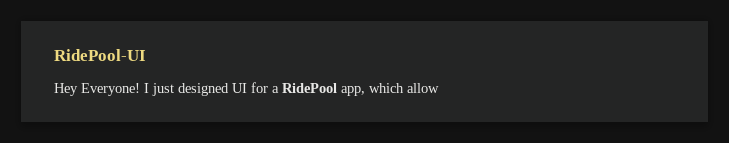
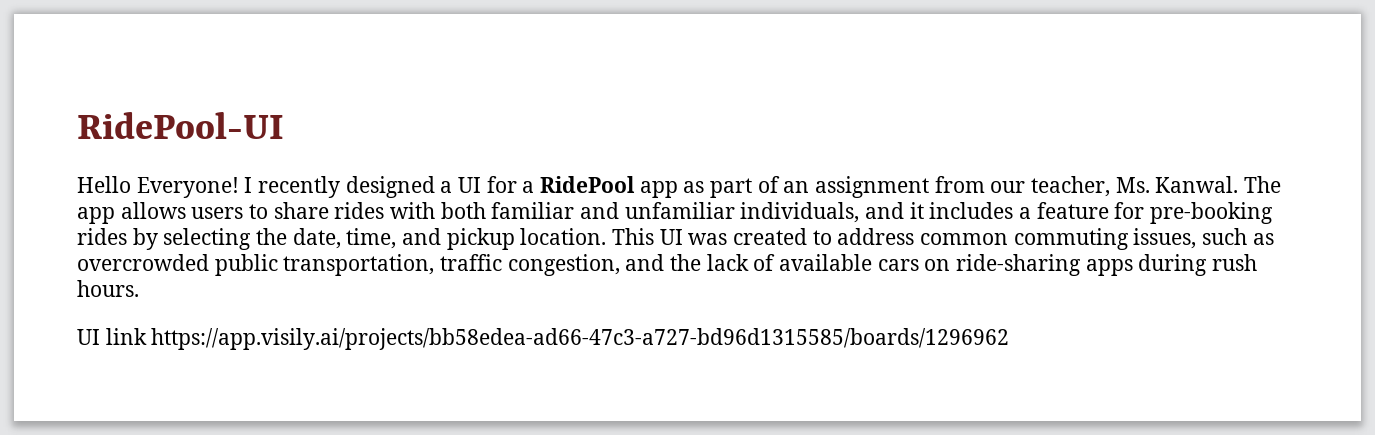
- Hey Everyone!
+ Hello Everyone!
- I just designed UI for a RidePool app, which allow
+ I recently designed a UI for a RidePool app as part of an assignment from our teacher, Ms. Kanwal. The app allows users to share rides with both familiar and unfamiliar individuals, and it includes a feature for pre-booking rides by selecting the date, time, and pickup location. This UI was created to address common commuting issues, such as overcrowded public transportation, traffic congestion, and the lack of available cars on ride-sharing apps during rush hours.
+ UI link https://app.visily.ai/projects/bb58edea-ad66-47c3-a727-bd96d1315585/boards/1296962

